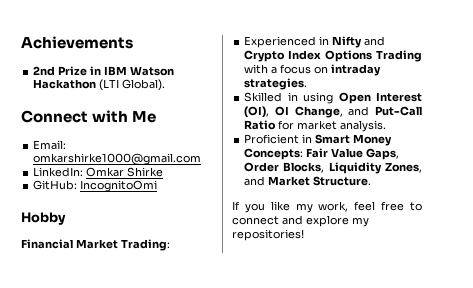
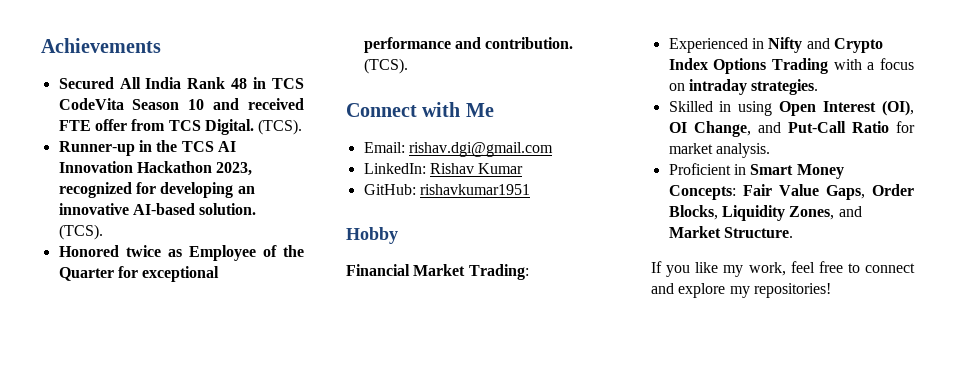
- 2nd Prize in IBM Watson Hackathon (LTI Global).
+ Secured All India Rank 48 in TCS CodeVita Season 10 and received FTE offer from TCS Digital. (TCS).
+ Runner-up in the TCS AI Innovation Hackathon 2023, recognized for developing an innovative AI-based solution. (TCS).
+ Honored twice as Employee of the Quarter for exceptional performance and contribution. (TCS).
- Email: omkarshirke1000@gmail.com
+ Email: rishav.dgi@gmail.com
- LinkedIn: Omkar Shirke
+ LinkedIn: Rishav Kumar
- GitHub: IncognitoOmi
+ GitHub: rishavkumar1951

